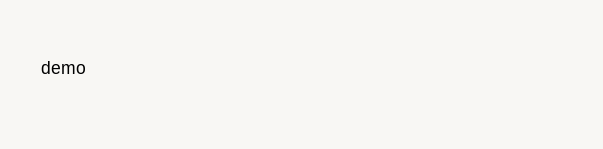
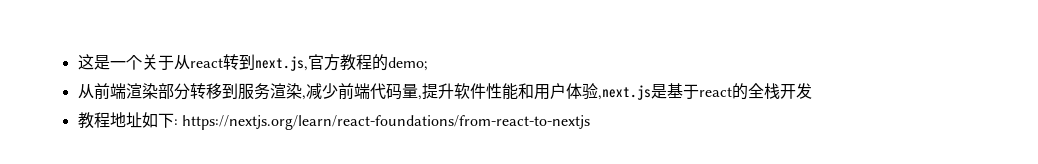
- demo
+ 这是一个关于从react转到next.js,官方教程的demo;
+ 从前端渲染部分转移到服务渲染,减少前端代码量,提升软件性能和用户体验,next.js是基于react的全栈开发
+ 教程地址如下: https://nextjs.org/learn/react-foundations/from-react-to-nextjs

